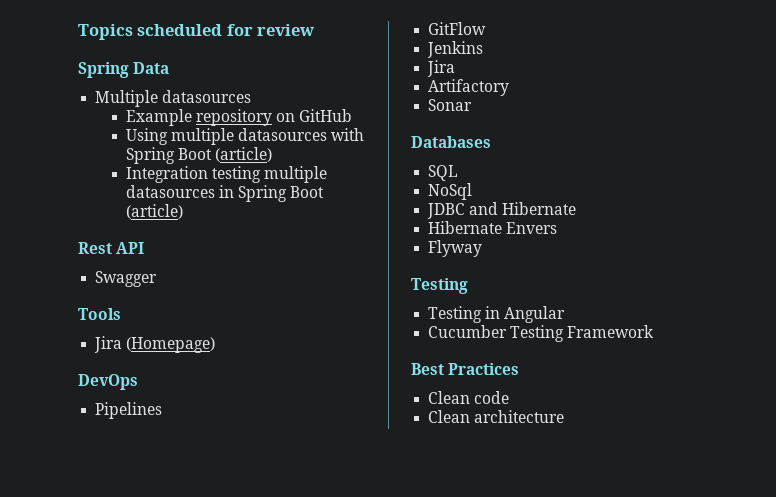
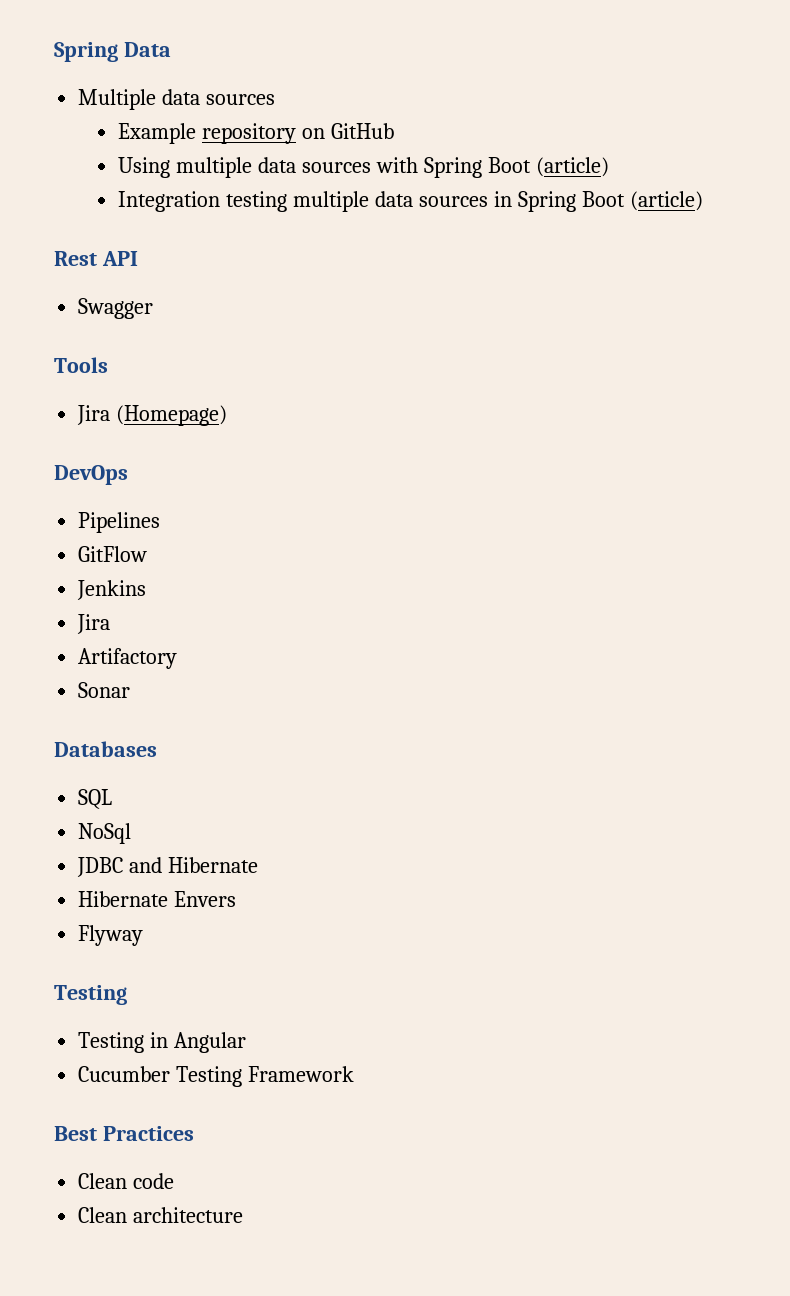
- Topics scheduled for review
- Multiple datasources
+ Multiple data sources
- Using multiple datasources with Spring Boot (article)
+ Using multiple data sources with Spring Boot (article)
- Integration testing multiple datasources in Spring Boot (article)
+ Integration testing multiple data sources in Spring Boot (article)

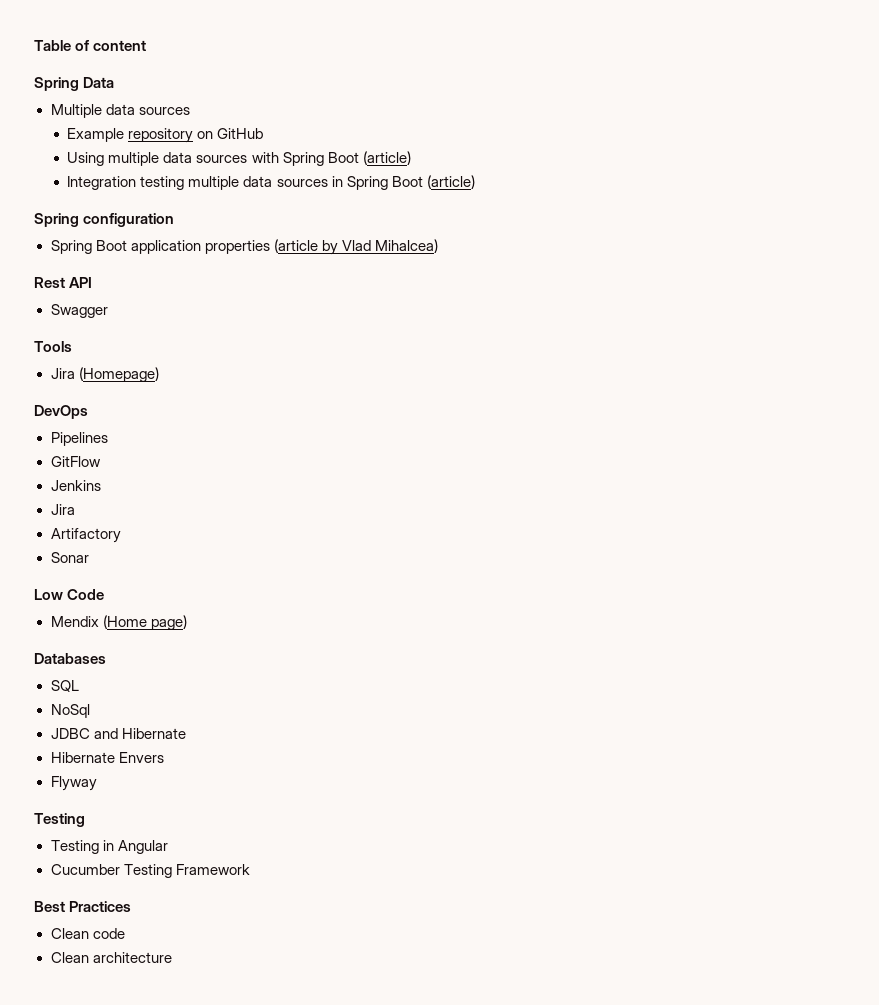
+ Table of content
+ Spring configuration
+ Spring Boot application properties (article by Vlad Mihalcea)
+ Low Code
+ Mendix (Home page)

